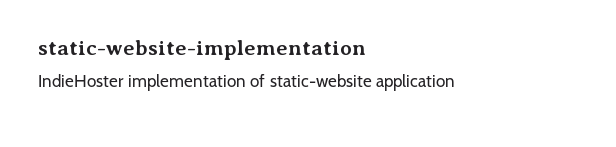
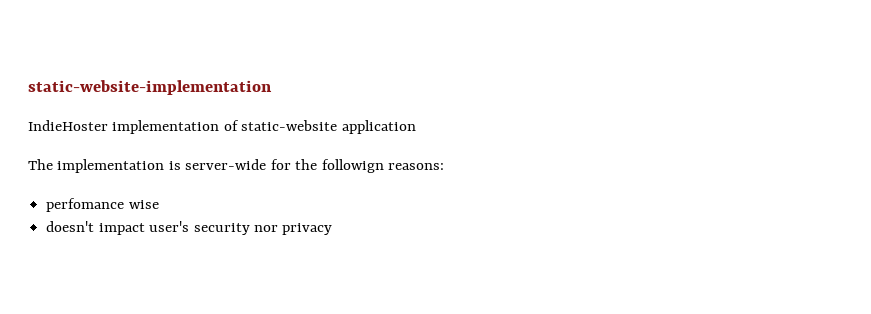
+ The implementation is server-wide for the followign reasons:
+ perfomance wise
+ doesn't impact user's security nor privacy

